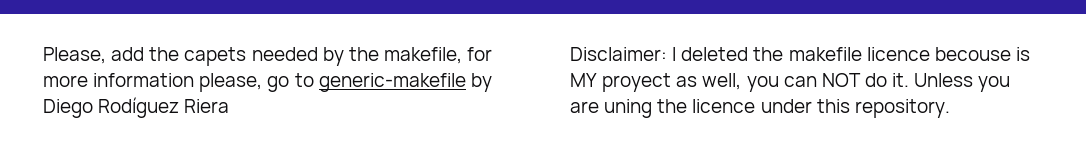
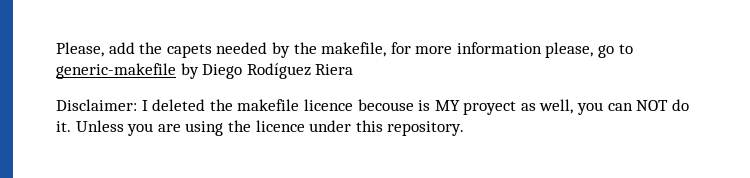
- Unless you are uning the licence under this repository.
+ Unless you are using the licence under this repository.

